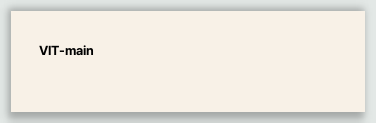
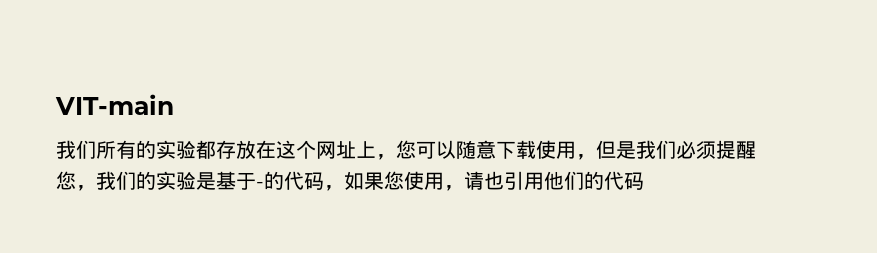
+ 我们所有的实验都存放在这个网址上，您可以随意下载使用，但是我们必须提醒您，我们的实验是基于-的代码，如果您使用，请也引用他们的代码

